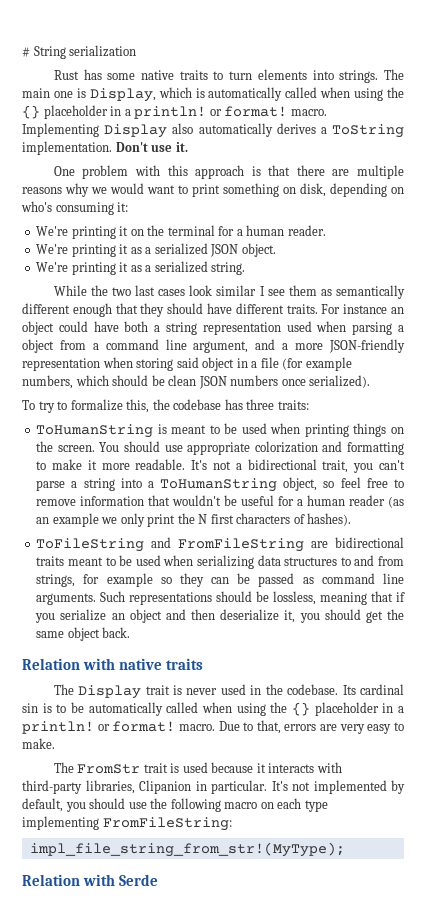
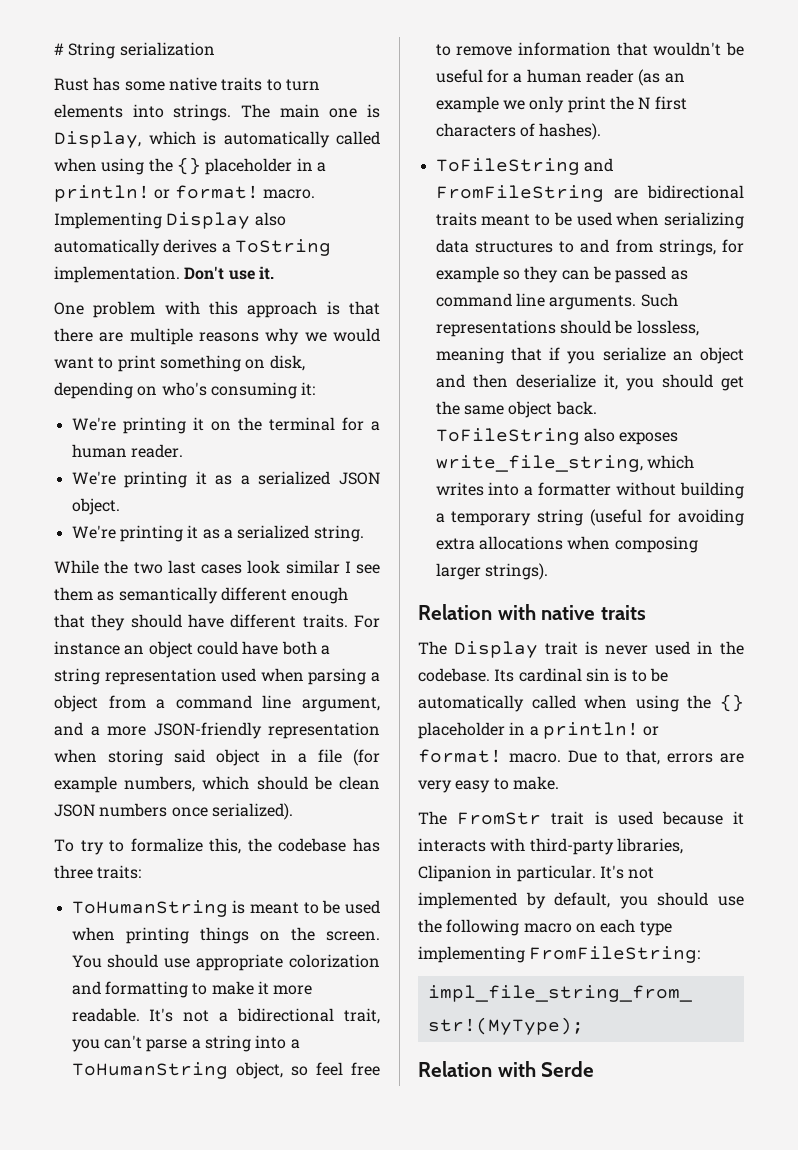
+ ToFileString also exposes write_file_string, which writes into a formatter without building a temporary string (useful for avoiding extra allocations when composing larger strings).

